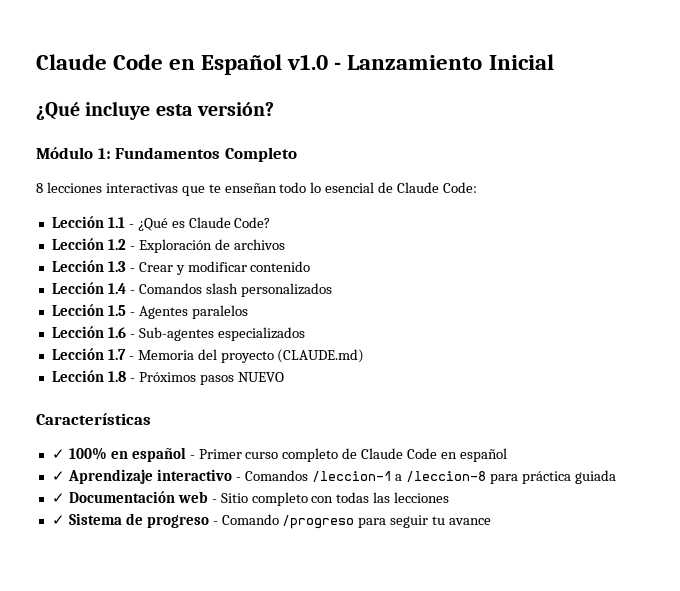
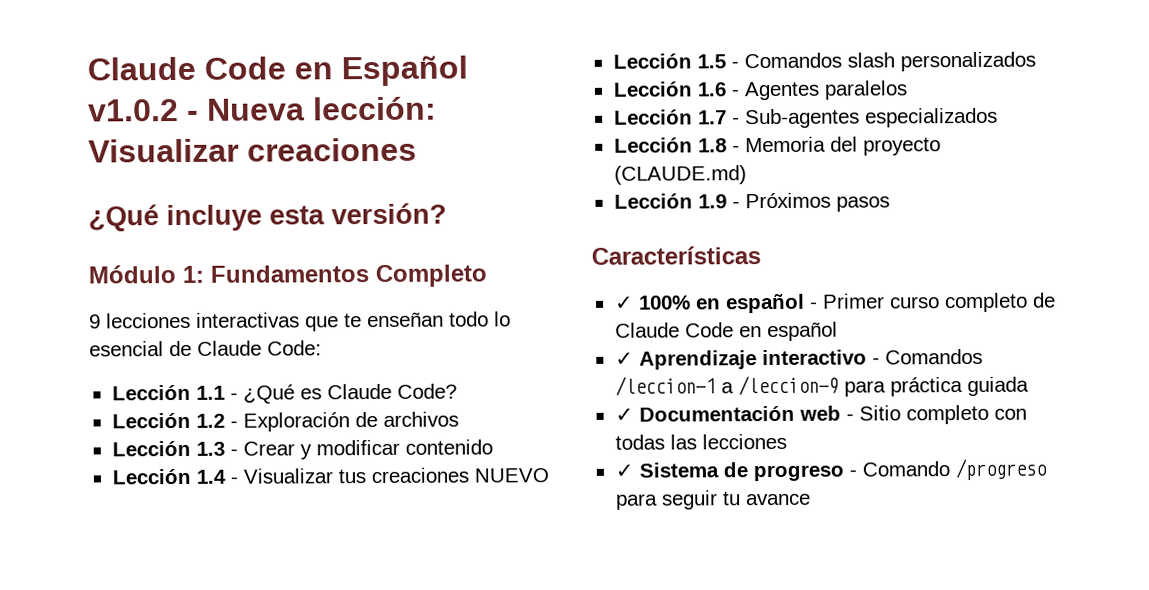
- Claude Code en Español v1.0 - Lanzamiento Inicial
+ Claude Code en Español v1.0.2 - Nueva lección: Visualizar creaciones
- 8 lecciones interactivas que te enseñan todo lo esencial de Claude Code:
+ 9 lecciones interactivas que te enseñan todo lo esencial de Claude Code:
- Lección 1.4 - Comandos slash personalizados
+ Lección 1.4 - Visualizar tus creaciones NUEVO
+ Lección 1.5 - Comandos slash personalizados
- Lección 1.5 - Agentes paralelos
+ Lección 1.6 - Agentes paralelos
- Lección 1.6 - Sub-agentes especializados
+ Lección 1.7 - Sub-agentes especializados
- Lección 1.7 - Memoria del proyecto (CLAUDE.md)
+ Lección 1.8 - Memoria del proyecto (CLAUDE.md)
- Lección 1.8 - Próximos pasos NUEVO
+ Lección 1.9 - Próximos pasos
- ✓ Aprendizaje interactivo - Comandos /leccion-1 a /leccion-8 para práctica guiada
+ ✓ Aprendizaje interactivo - Comandos /leccion-1 a /leccion-9 para práctica guiada

